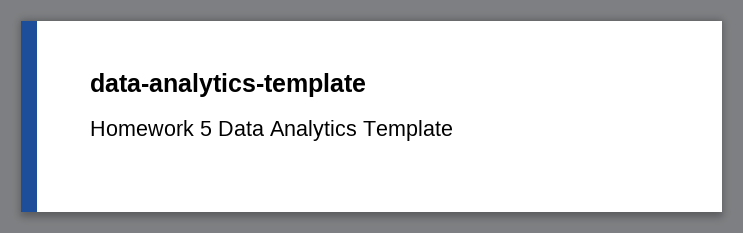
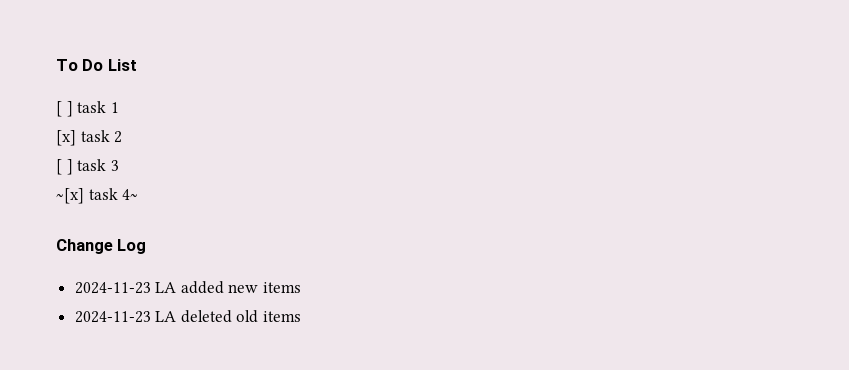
- data-analytics-template
- Homework 5 Data Analytics Template
+ To Do List
+ [ ] task 1
+ [x] task 2
+ [ ] task 3
+ ~[x] task 4~
+ Change Log
+ 2024-11-23 LA added new items
+ 2024-11-23 LA deleted old items

